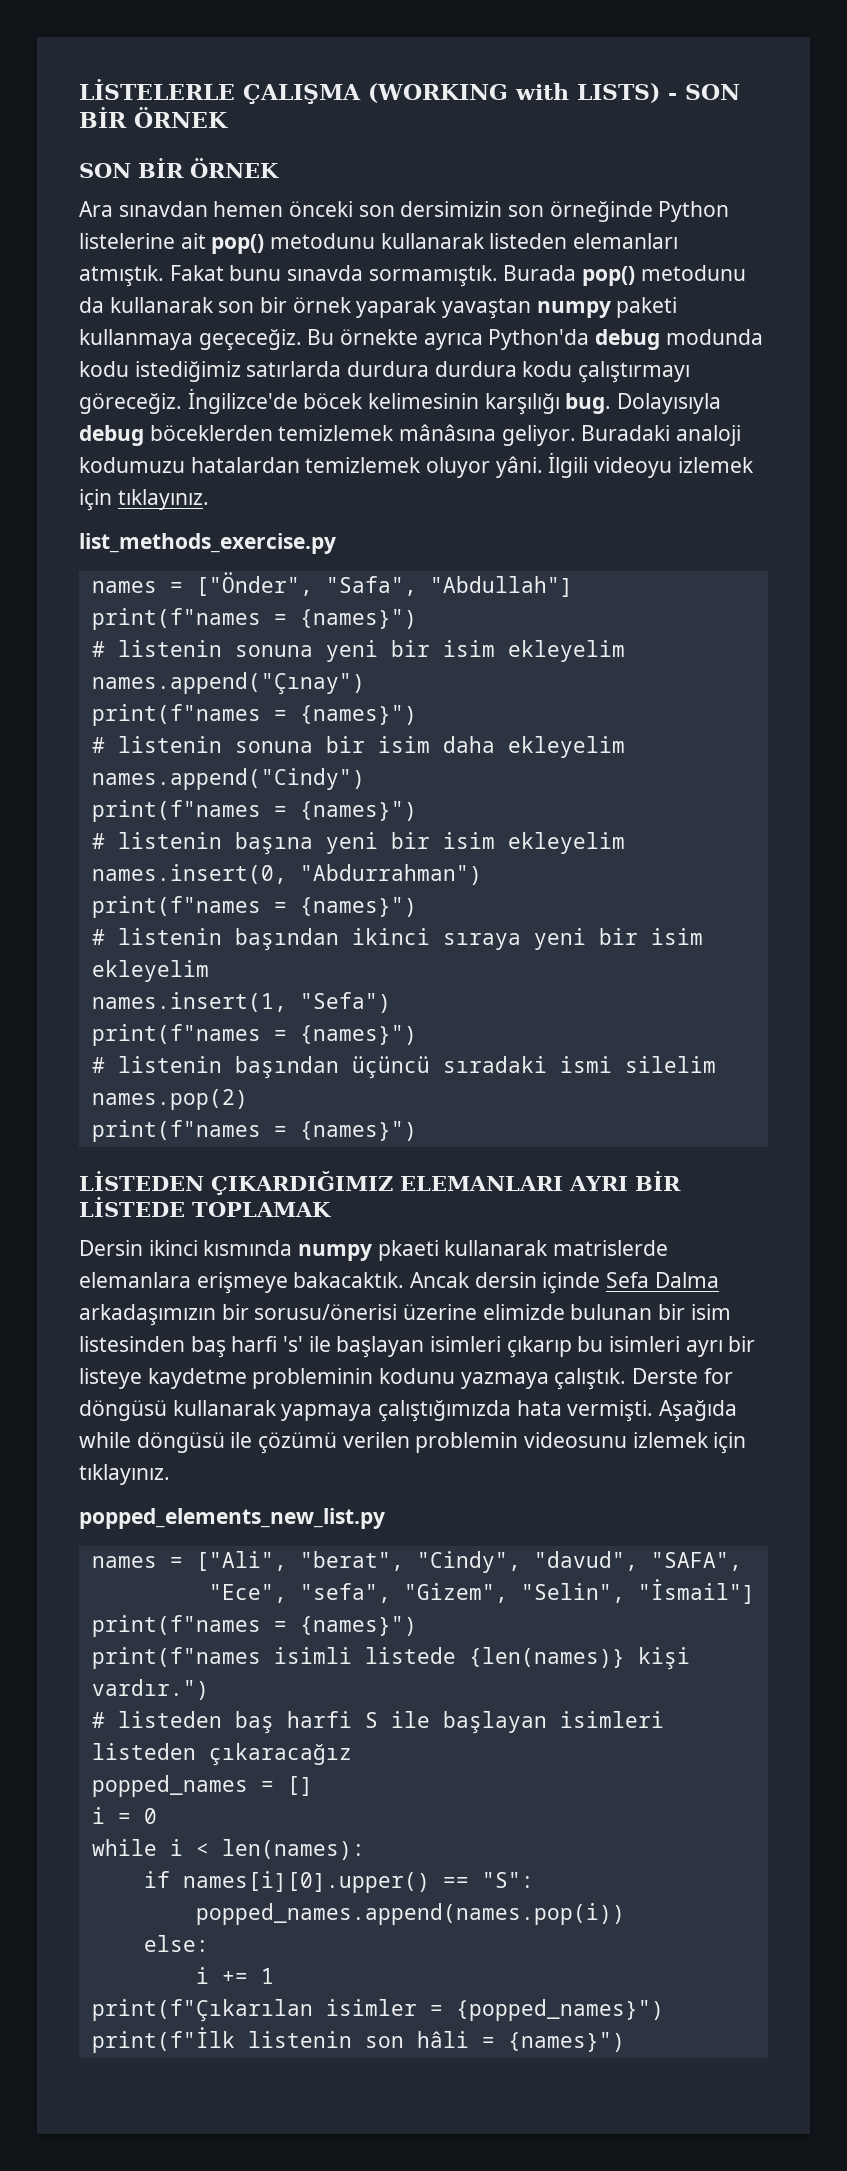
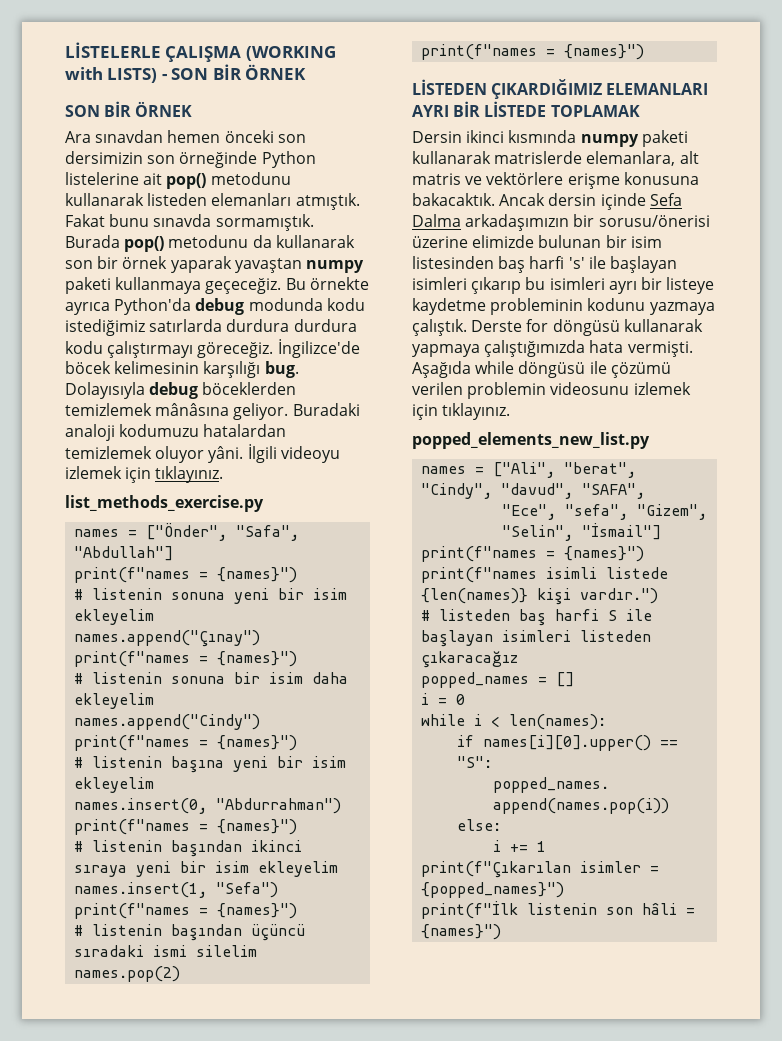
- Dersin ikinci kısmında numpy pkaeti kullanarak matrislerde elemanlara erişmeye bakacaktık.
+ Dersin ikinci kısmında numpy paketi kullanarak matrislerde elemanlara, alt matris ve vektörlere erişme konusuna bakacaktık.

